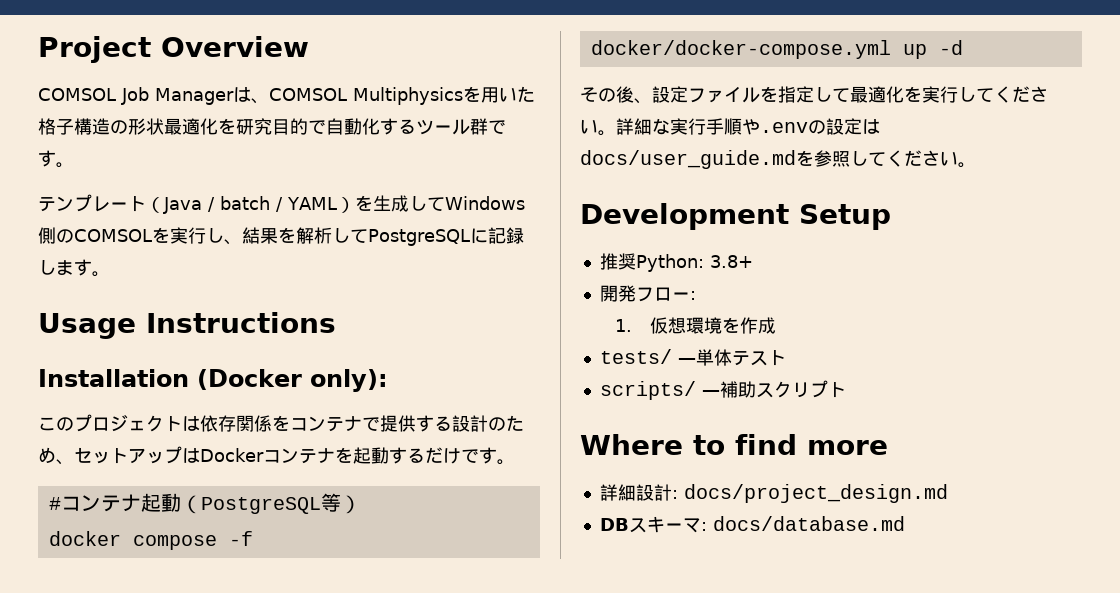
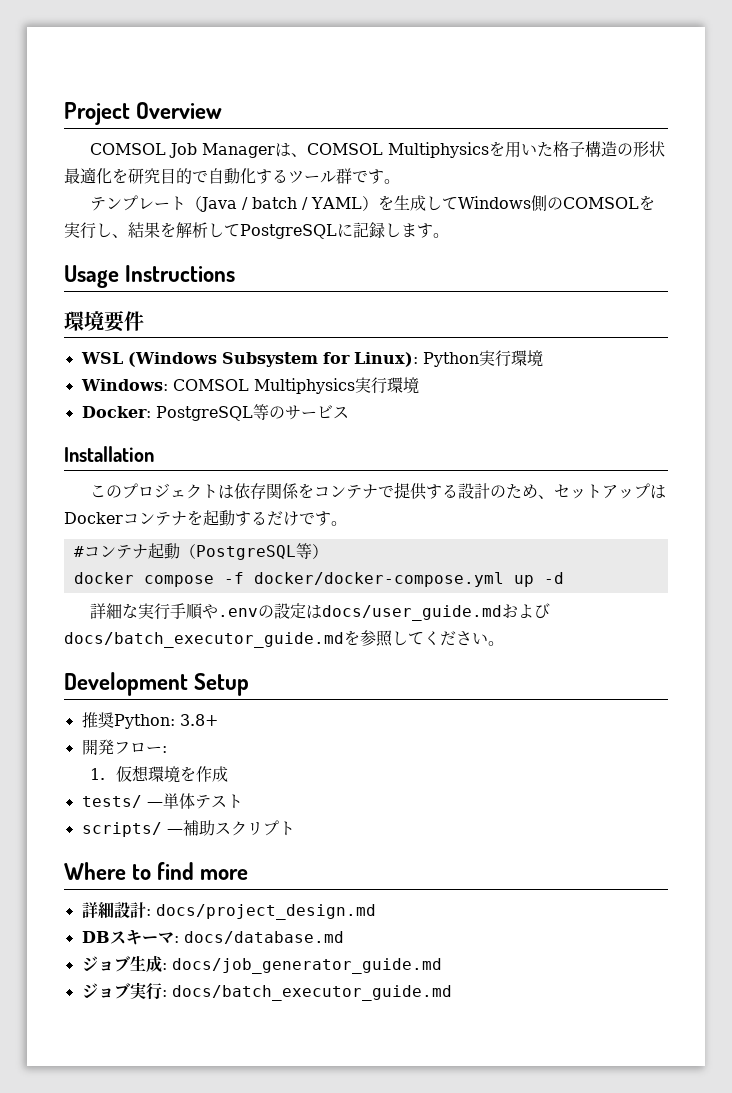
+ 環境要件
+ WSL (Windows Subsystem for Linux): Python実行環境
+ Windows: COMSOL Multiphysics実行環境
+ Docker: PostgreSQL等のサービス
- Installation (Docker only):
+ Installation
- その後、設定ファイルを指定して最適化を実行してください。詳細な実行手順や.envの設定はdocs/user_guide.mdを参照してください。
+ 詳細な実行手順や.envの設定はdocs/user_guide.mdおよびdocs/batch_executor_guide.mdを参照してください。
+ ジョブ生成: docs/job_generator_guide.md
+ ジョブ実行: docs/batch_executor_guide.md

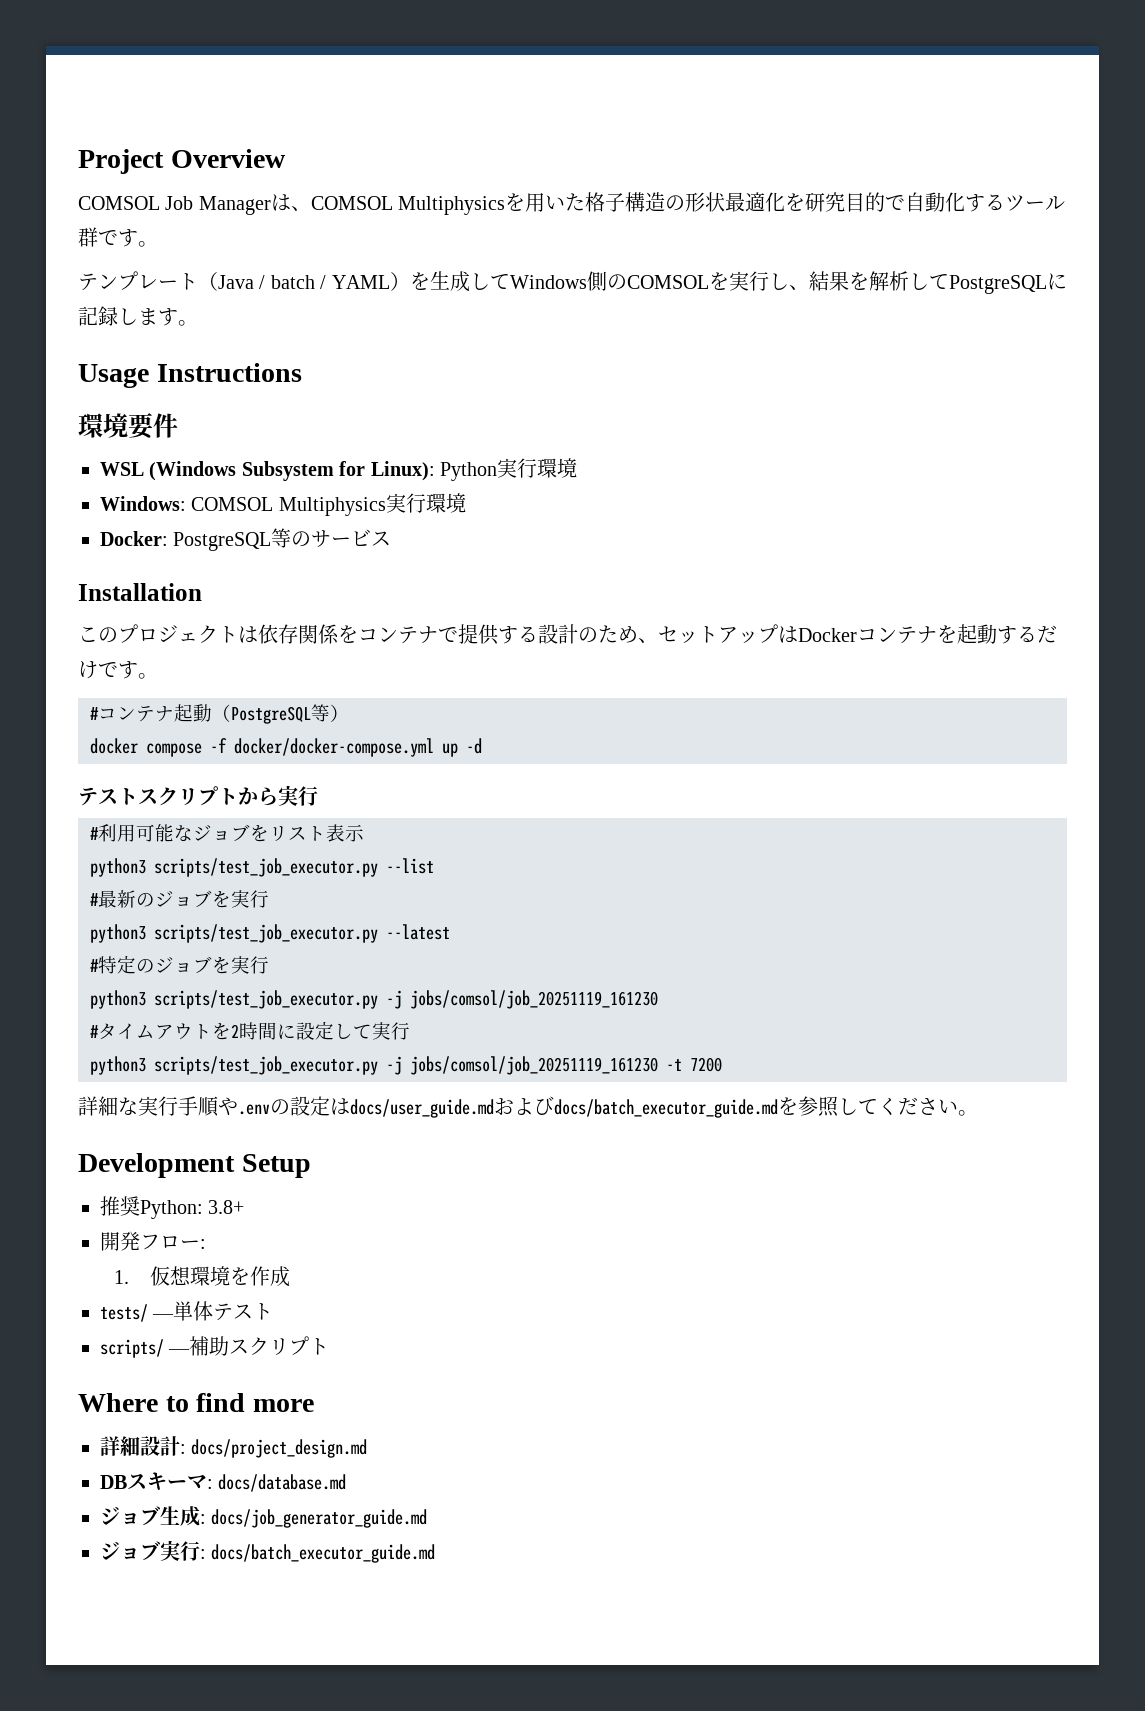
+ テストスクリプトから実行
+ #利用可能なジョブをリスト表示
+ python3 scripts/test_job_executor.py --list
+ #最新のジョブを実行
+ python3 scripts/test_job_executor.py --latest
+ #特定のジョブを実行
+ python3 scripts/test_job_executor.py -j jobs/comsol/job_20251119_161230
+ #タイムアウトを2時間に設定して実行
+ python3 scripts/test_job_executor.py -j jobs/comsol/job_20251119_161230 -t 7200

